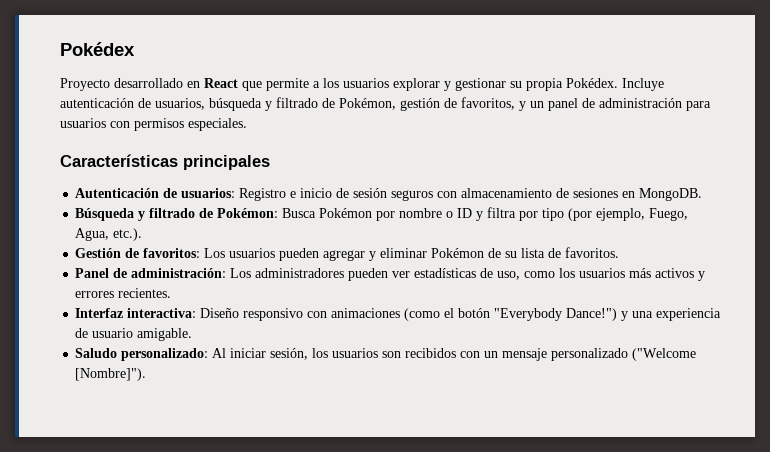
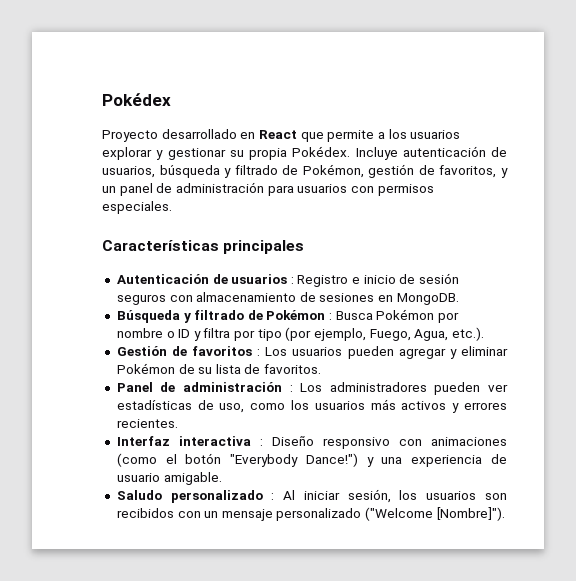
- Autenticación de usuarios: Registro e inicio de sesión seguros con almacenamiento de sesiones en MongoDB.
+ Autenticación de usuarios : Registro e inicio de sesión seguros con almacenamiento de sesiones en MongoDB.
- Búsqueda y filtrado de Pokémon: Busca Pokémon por nombre o ID y filtra por tipo (por ejemplo, Fuego, Agua, etc.).
+ Búsqueda y filtrado de Pokémon : Busca Pokémon por nombre o ID y filtra por tipo (por ejemplo, Fuego, Agua, etc.).
- Gestión de favoritos: Los usuarios pueden agregar y eliminar Pokémon de su lista de favoritos.
+ Gestión de favoritos : Los usuarios pueden agregar y eliminar Pokémon de su lista de favoritos.
- Panel de administración: Los administradores pueden ver estadísticas de uso, como los usuarios más activos y errores recientes.
+ Panel de administración : Los administradores pueden ver estadísticas de uso, como los usuarios más activos y errores recientes.
- Interfaz interactiva: Diseño responsivo con animaciones (como el botón "Everybody Dance!") y una experiencia de usuario amigable.
+ Interfaz interactiva : Diseño responsivo con animaciones (como el botón "Everybody Dance!") y una experiencia de usuario amigable.
- Saludo personalizado: Al iniciar sesión, los usuarios son recibidos con un mensaje personalizado ("Welcome [Nombre]").
+ Saludo personalizado : Al iniciar sesión, los usuarios son recibidos con un mensaje personalizado ("Welcome [Nombre]").

